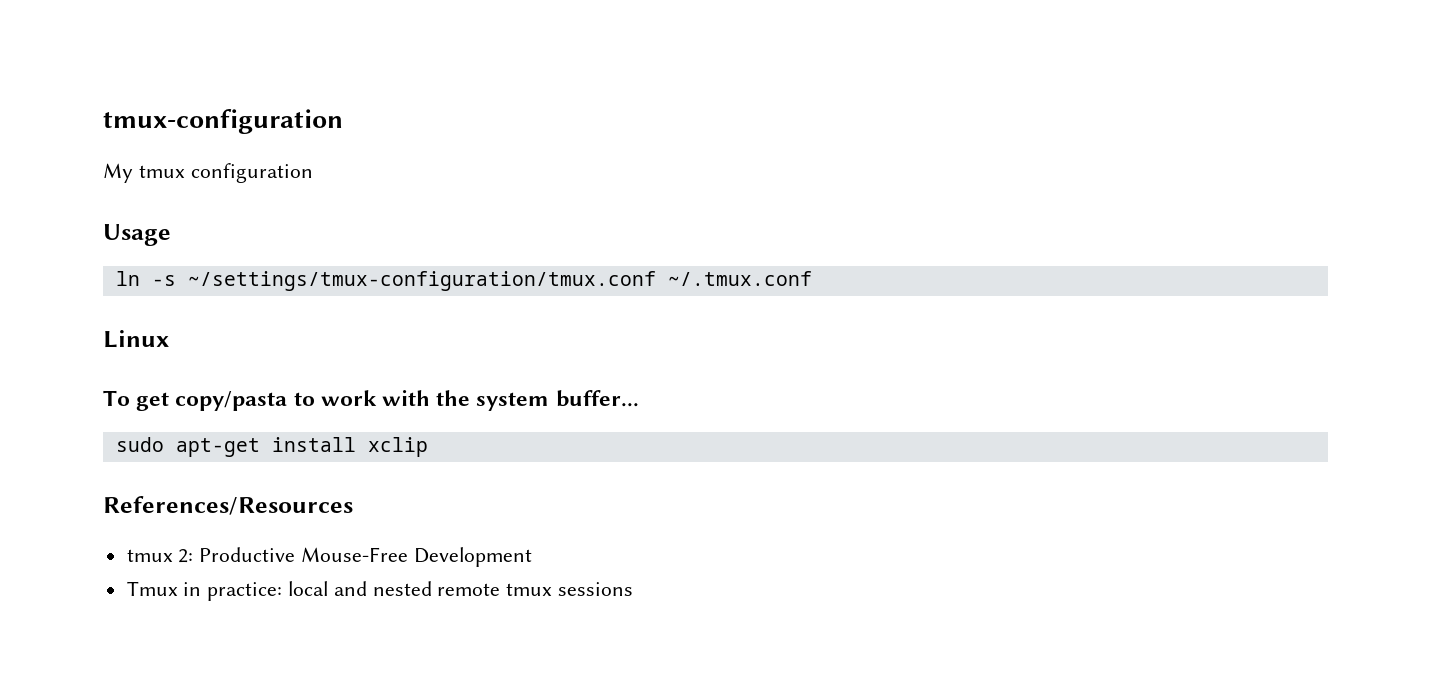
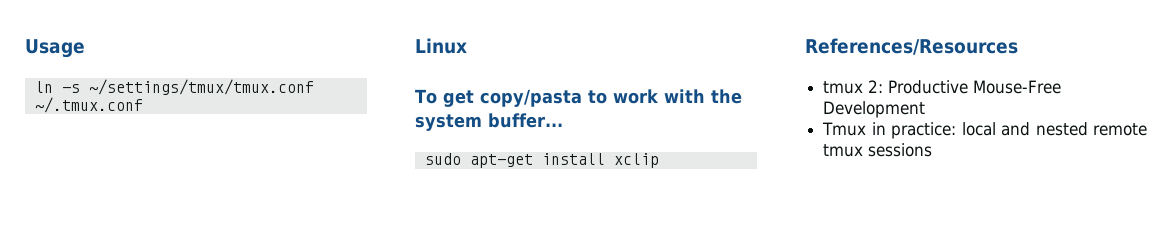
- tmux-configuration
- My tmux configuration
- ln -s ~/settings/tmux-configuration/tmux.conf ~/.tmux.conf
+ ln -s ~/settings/tmux/tmux.conf ~/.tmux.conf

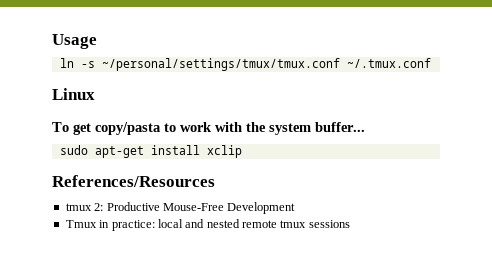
- ln -s ~/settings/tmux/tmux.conf ~/.tmux.conf
+ ln -s ~/personal/settings/tmux/tmux.conf ~/.tmux.conf

